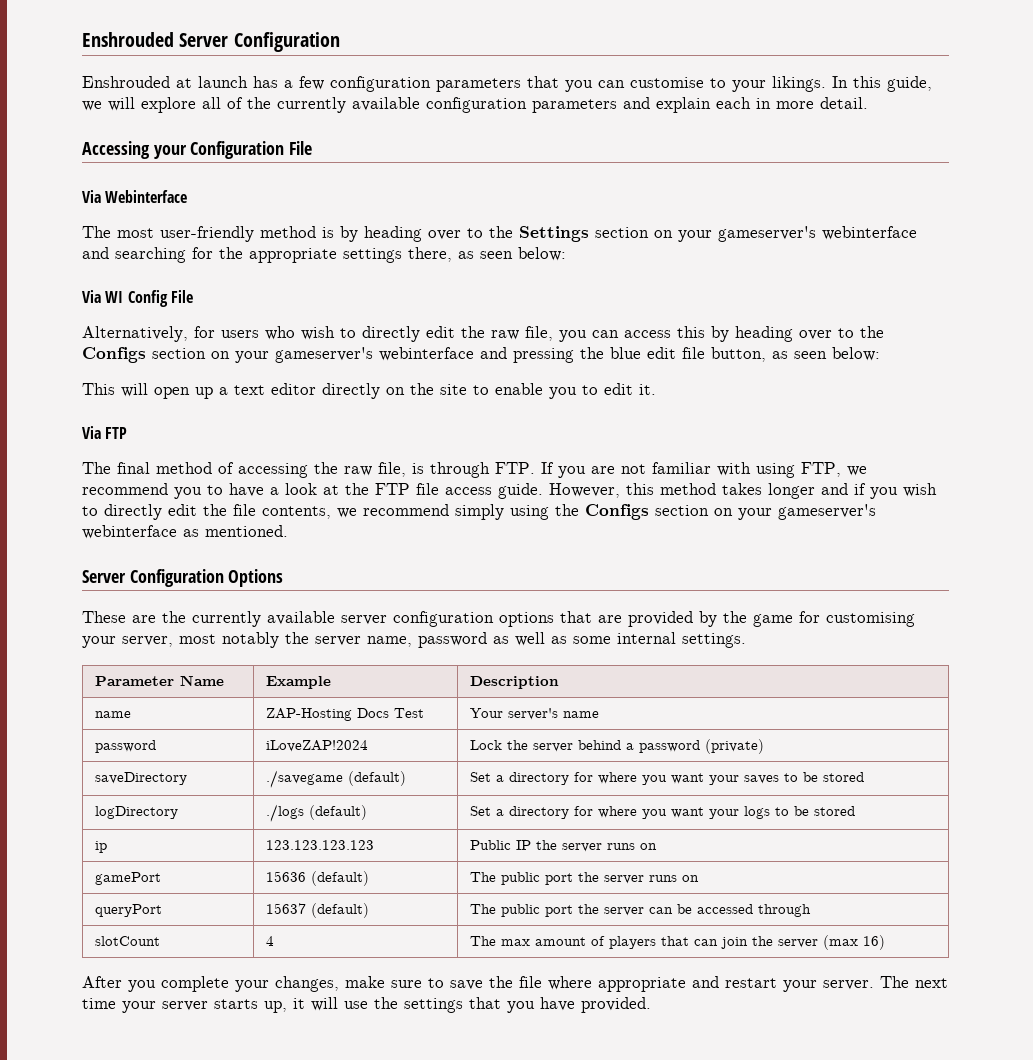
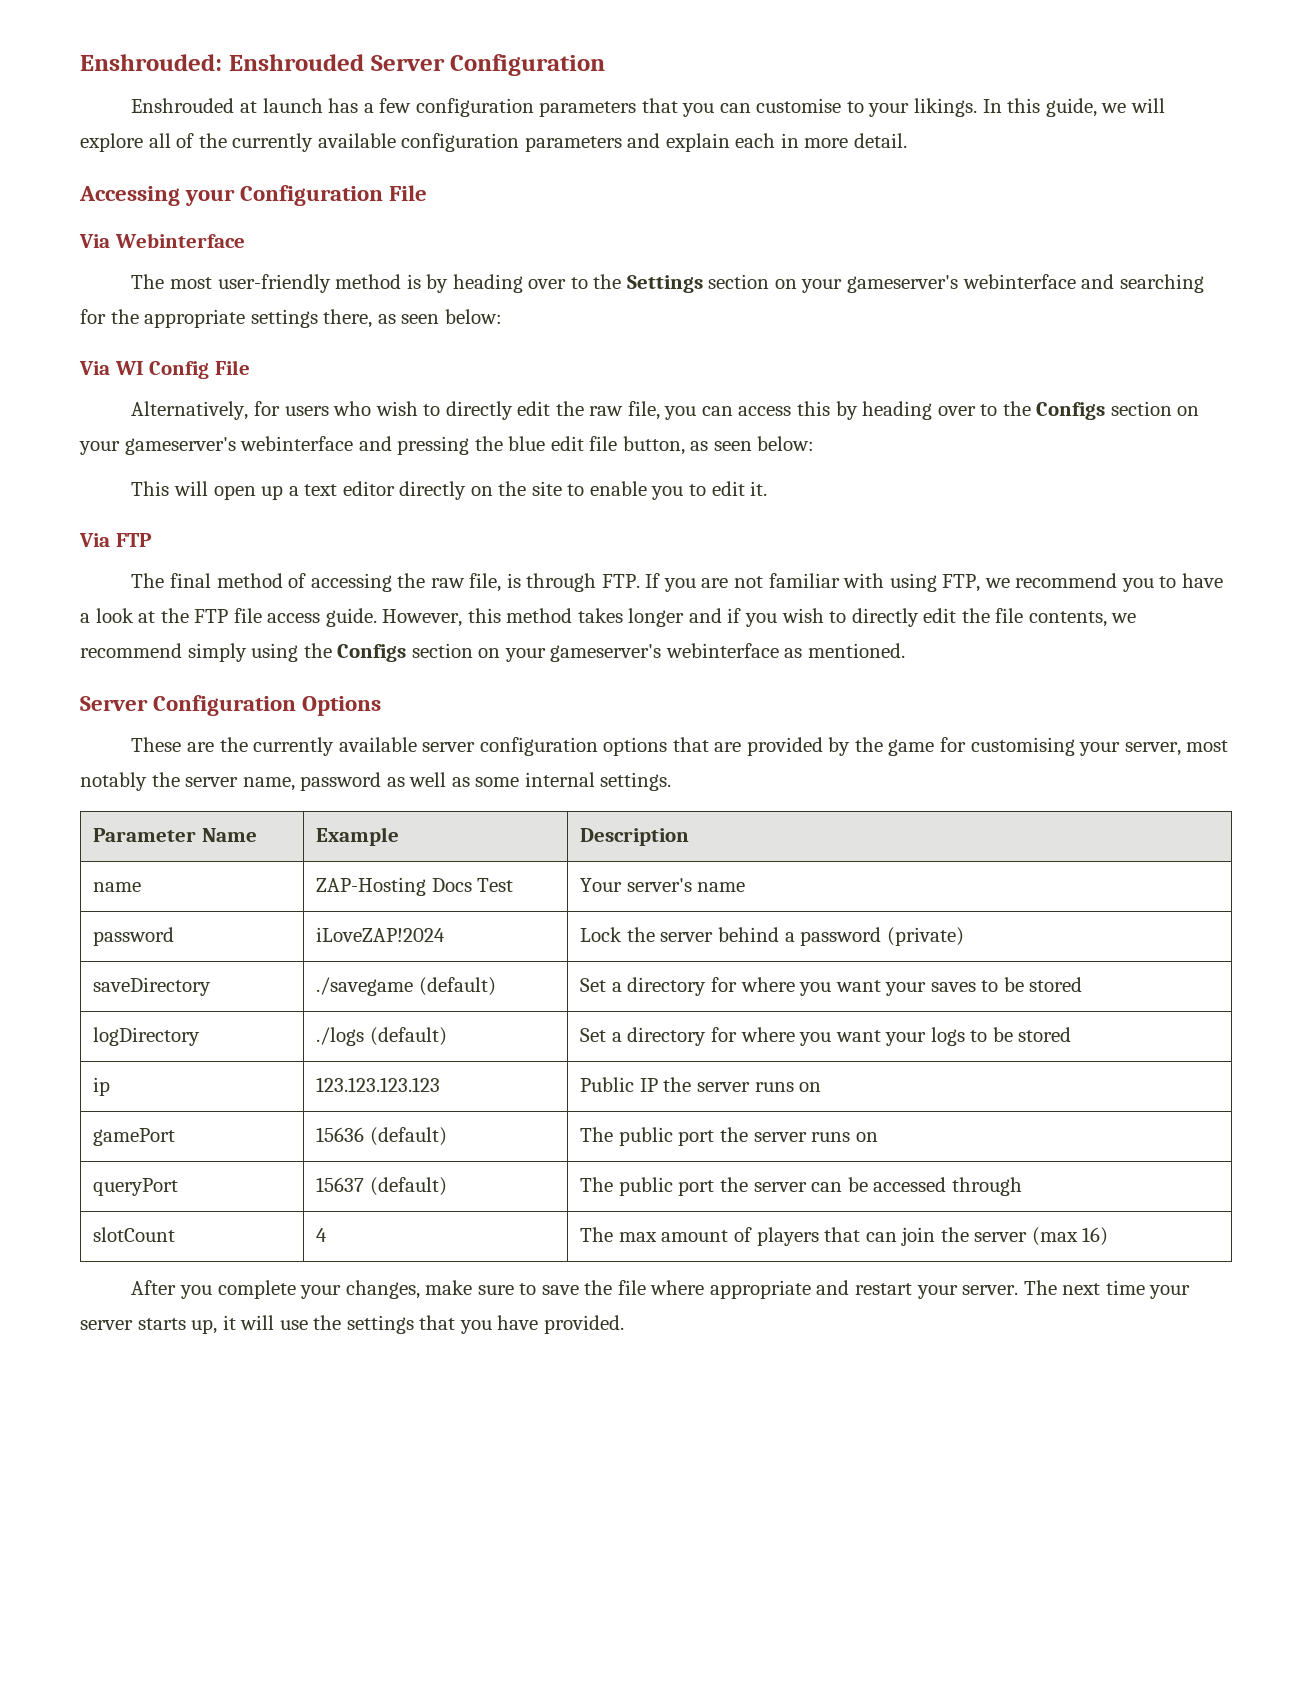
- Enshrouded Server Configuration
+ Enshrouded: Enshrouded Server Configuration

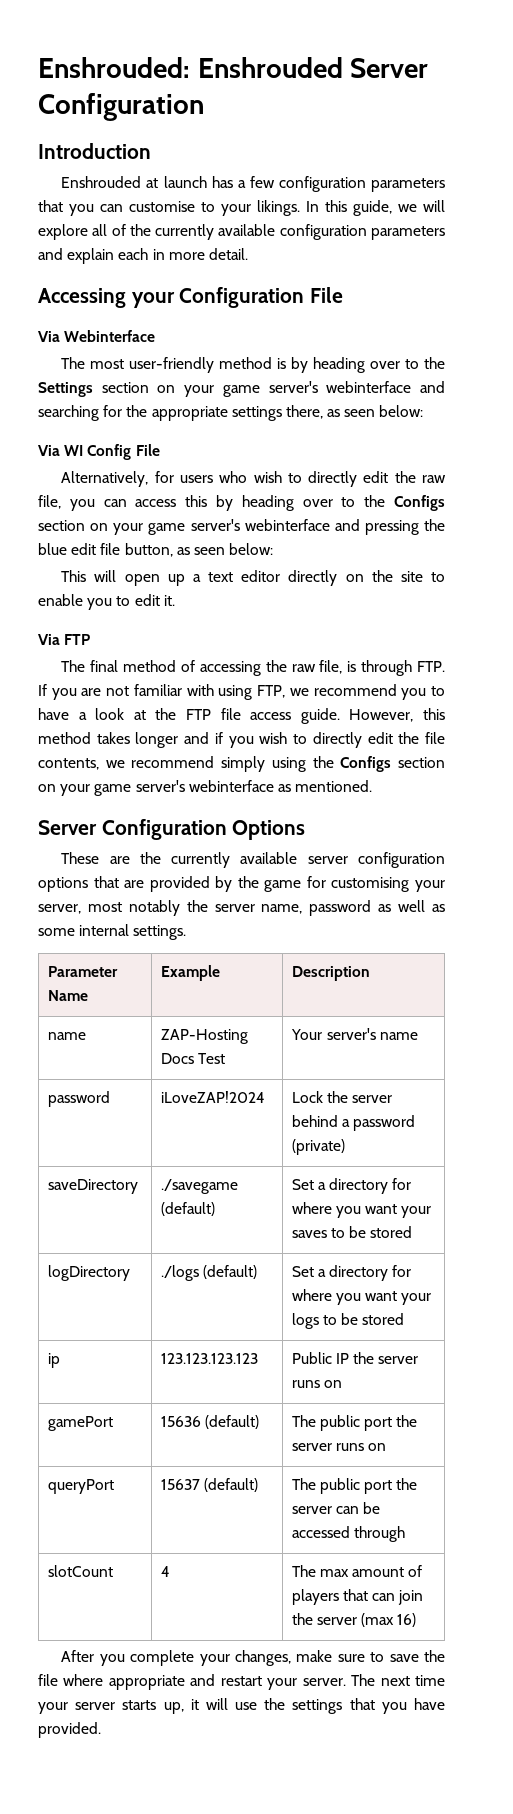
+ Introduction
- The most user-friendly method is by heading over to the Settings section on your gameserver's webinterface and searching for the appropriate settings there, as seen below:
+ The most user-friendly method is by heading over to the Settings section on your game server's webinterface and searching for the appropriate settings there, as seen below:
- Alternatively, for users who wish to directly edit the raw file, you can access this by heading over to the Configs section on your gameserver's webinterface and pressing the blue edit file button, as seen below:
+ Alternatively, for users who wish to directly edit the raw file, you can access this by heading over to the Configs section on your game server's webinterface and pressing the blue edit file button, as seen below:
- However, this method takes longer and if you wish to directly edit the file contents, we recommend simply using the Configs section on your gameserver's webinterface as mentioned.
+ However, this method takes longer and if you wish to directly edit the file contents, we recommend simply using the Configs section on your game server's webinterface as mentioned.

